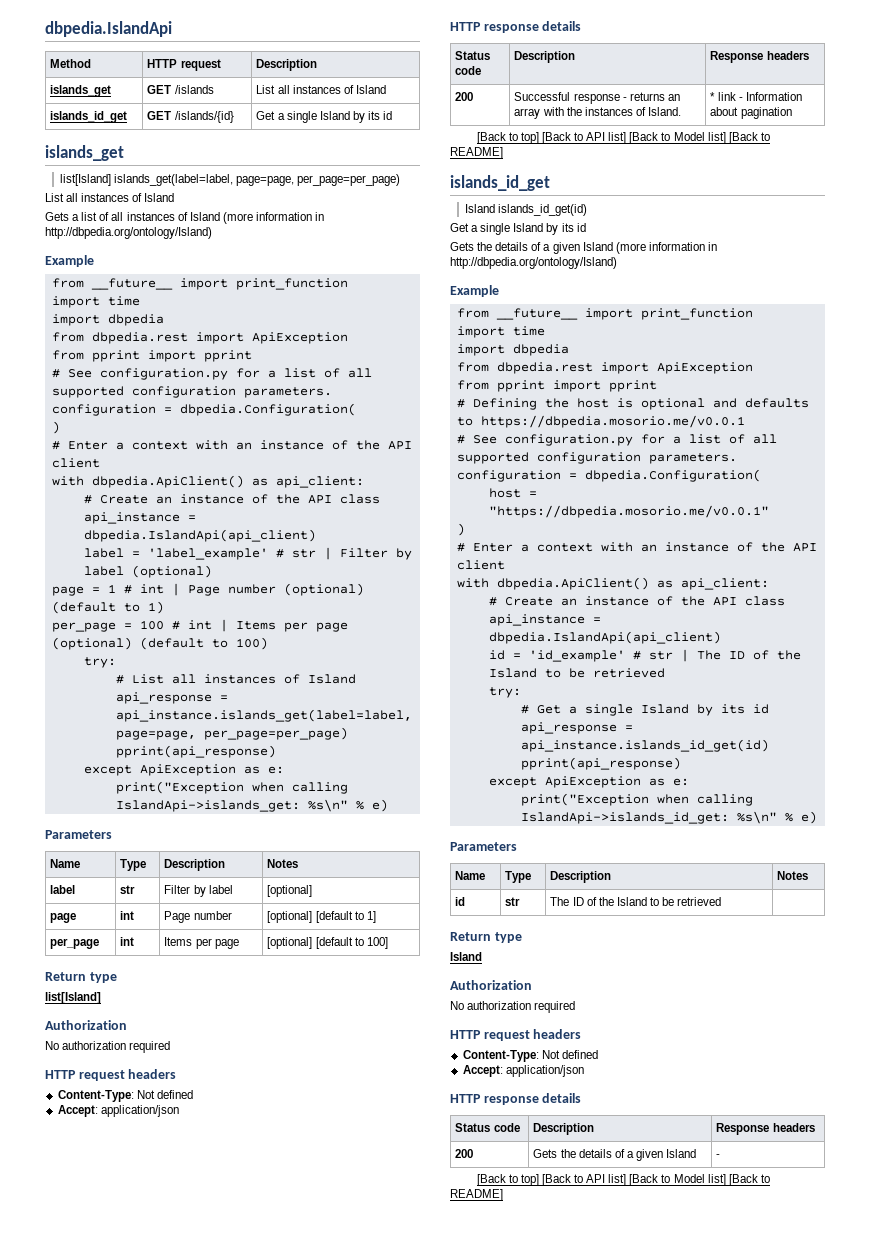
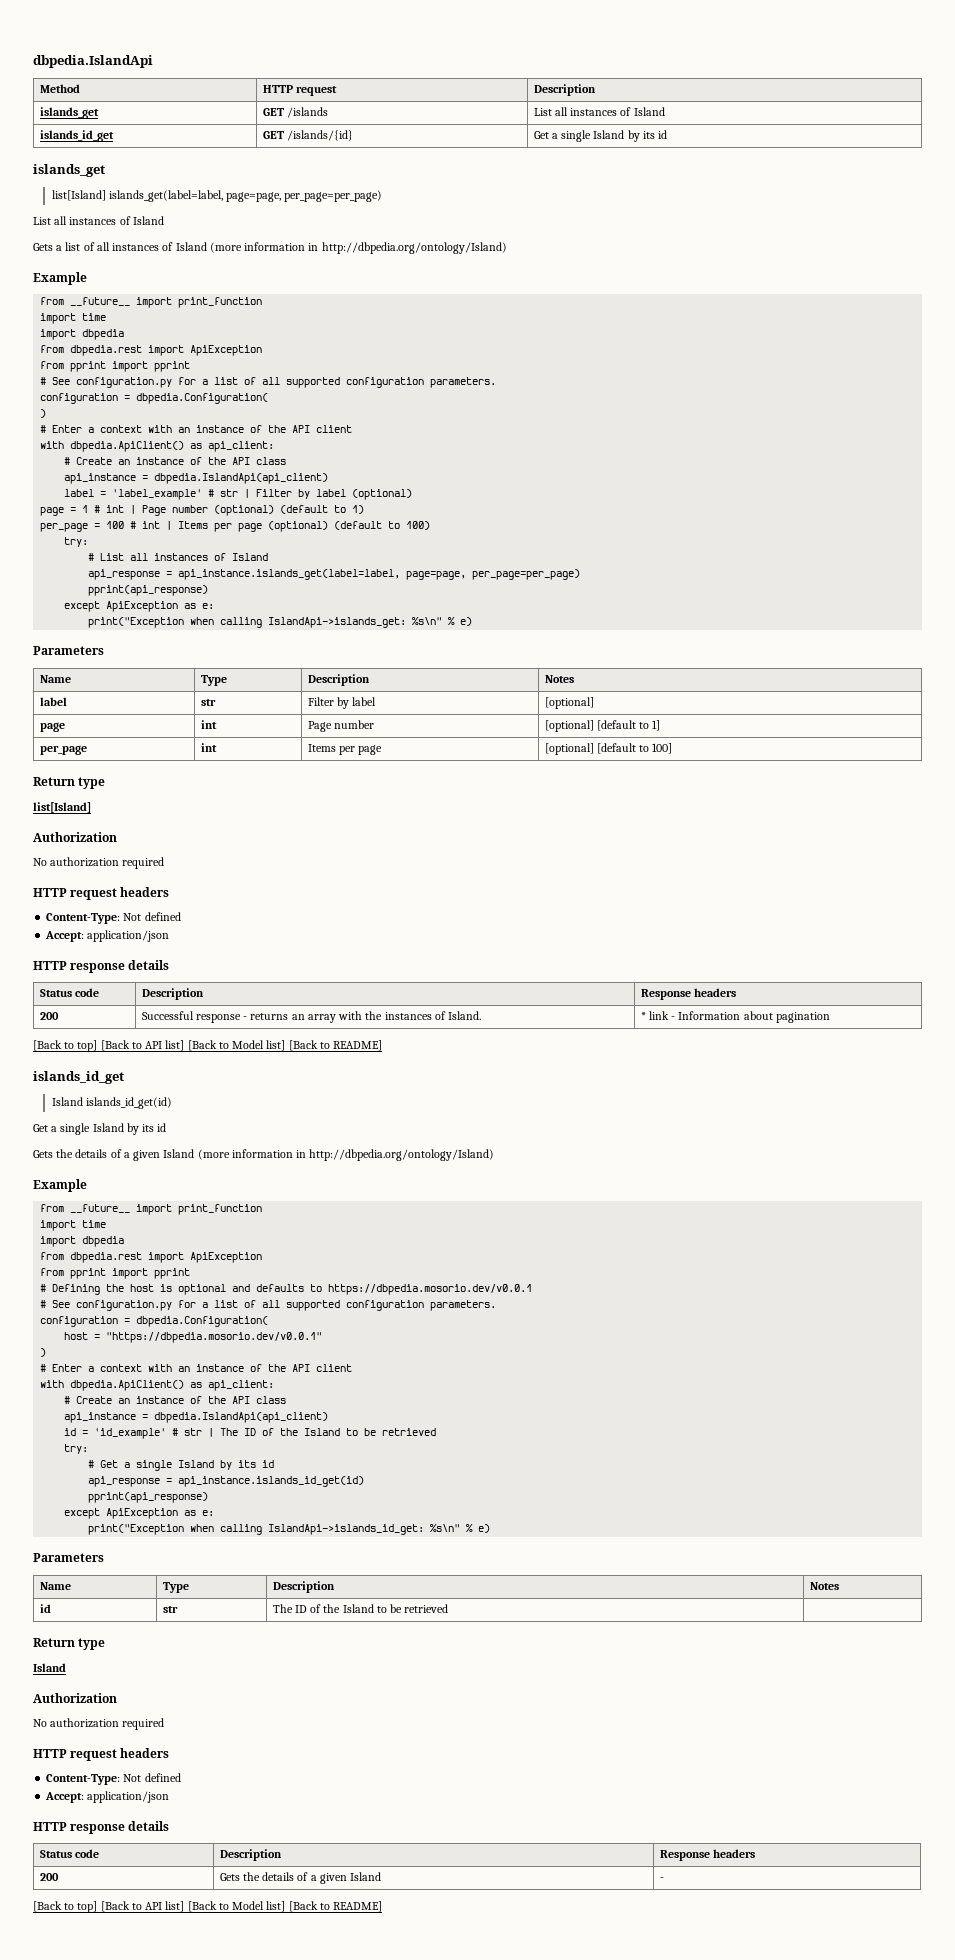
- # Defining the host is optional and defaults to https://dbpedia.mosorio.me/v0.0.1
+ # Defining the host is optional and defaults to https://dbpedia.mosorio.dev/v0.0.1
- host = "https://dbpedia.mosorio.me/v0.0.1"
+ host = "https://dbpedia.mosorio.dev/v0.0.1"

